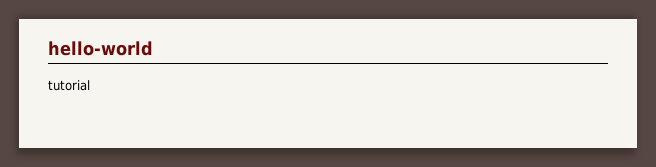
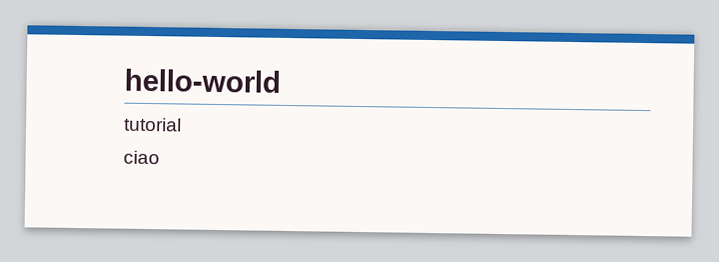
+ ciao

